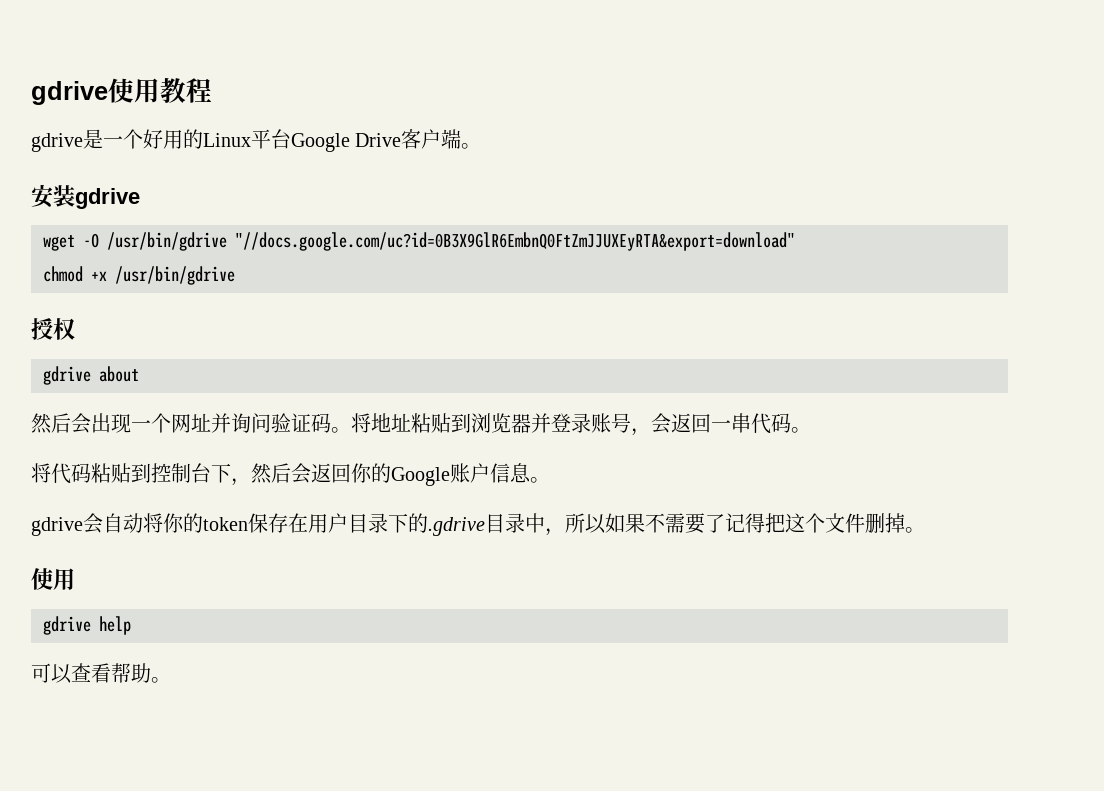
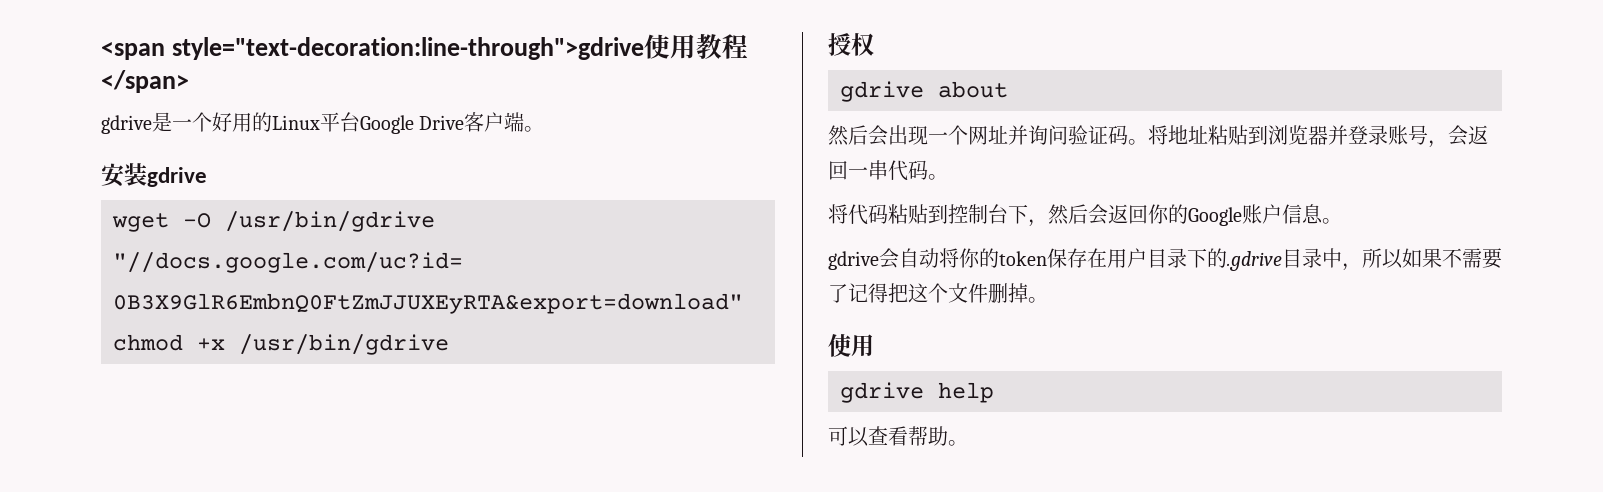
- gdrive使用教程
+ <span style="text-decoration:line-through">gdrive使用教程</span>

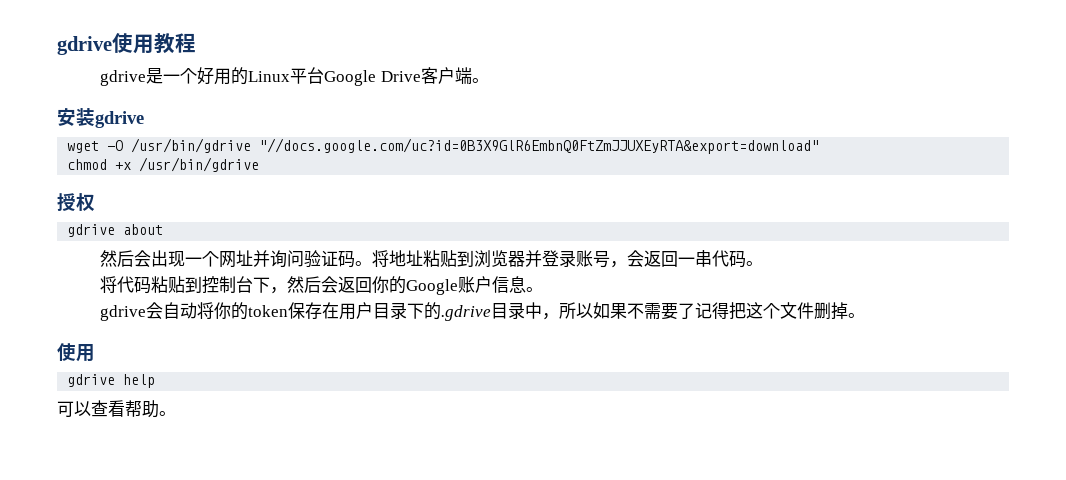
- <span style="text-decoration:line-through">gdrive使用教程</span>
+ gdrive使用教程

